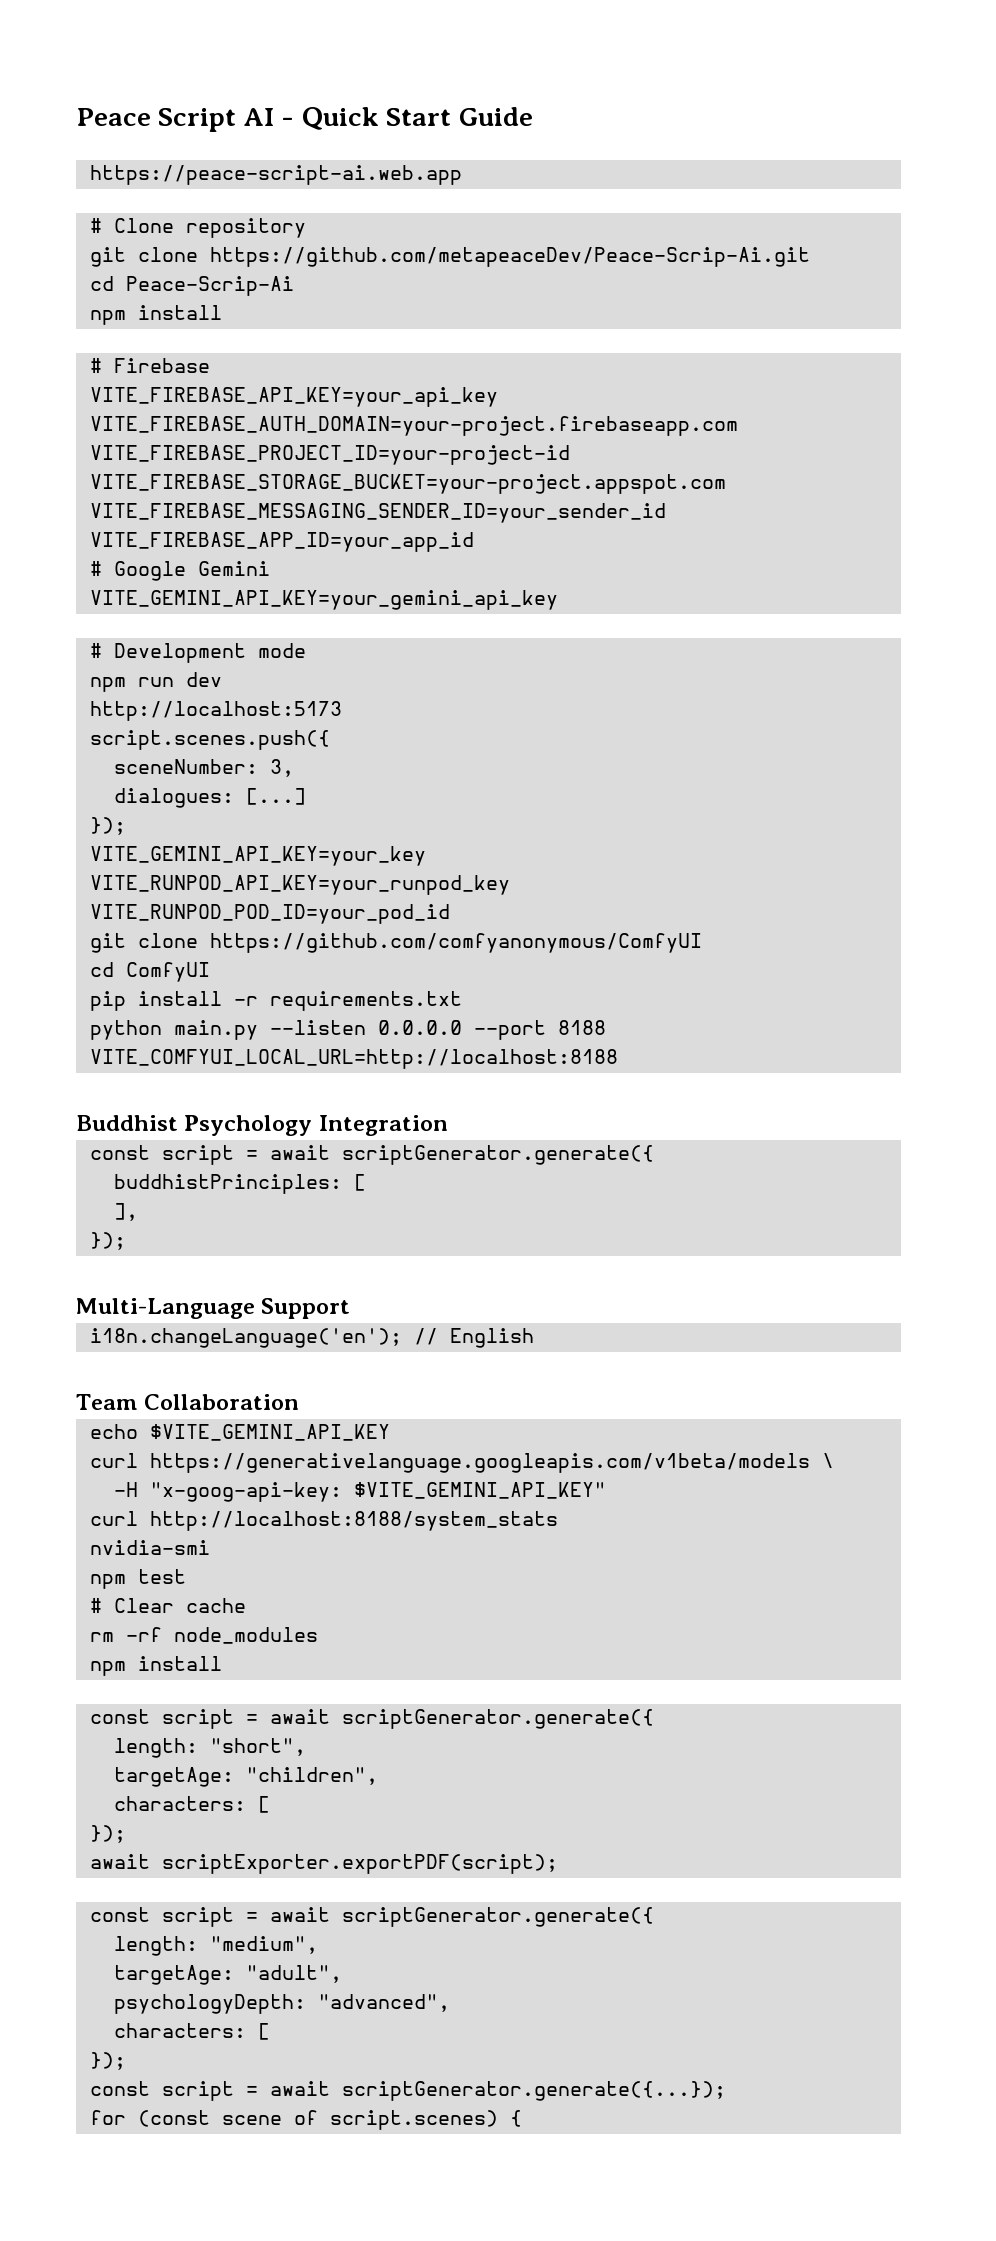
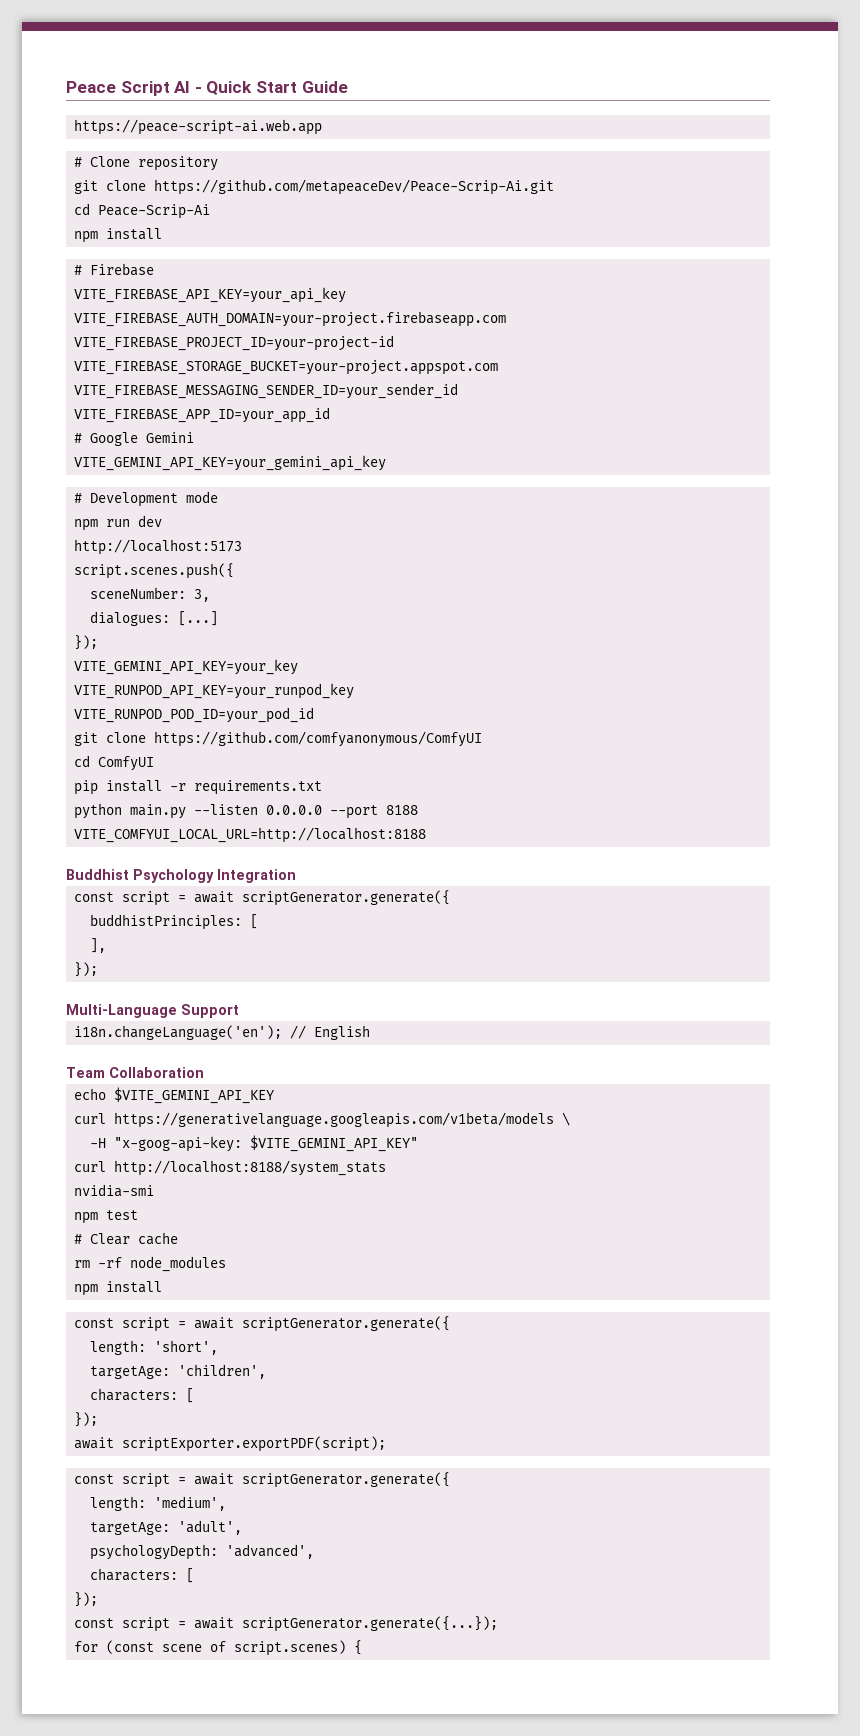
- length: "short",
- targetAge: "children",
+ length: 'short',
+ targetAge: 'children',
- length: "medium",
- targetAge: "adult",
+ length: 'medium',
+ targetAge: 'adult',
- psychologyDepth: "advanced",
+ psychologyDepth: 'advanced',

